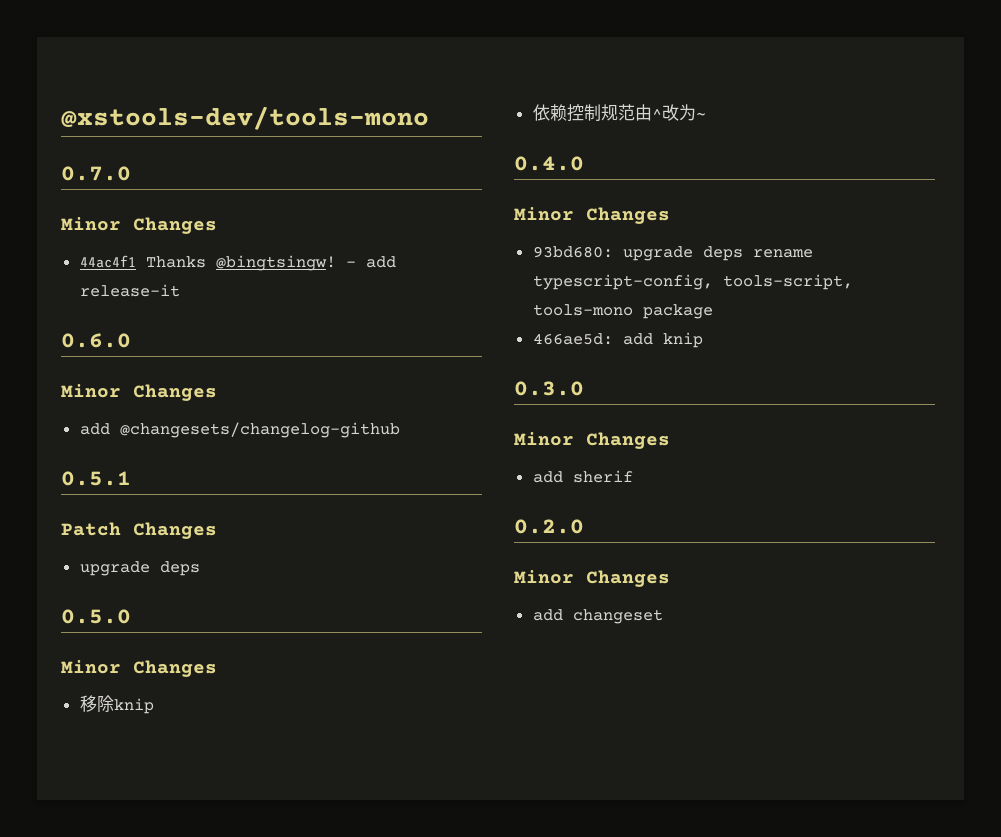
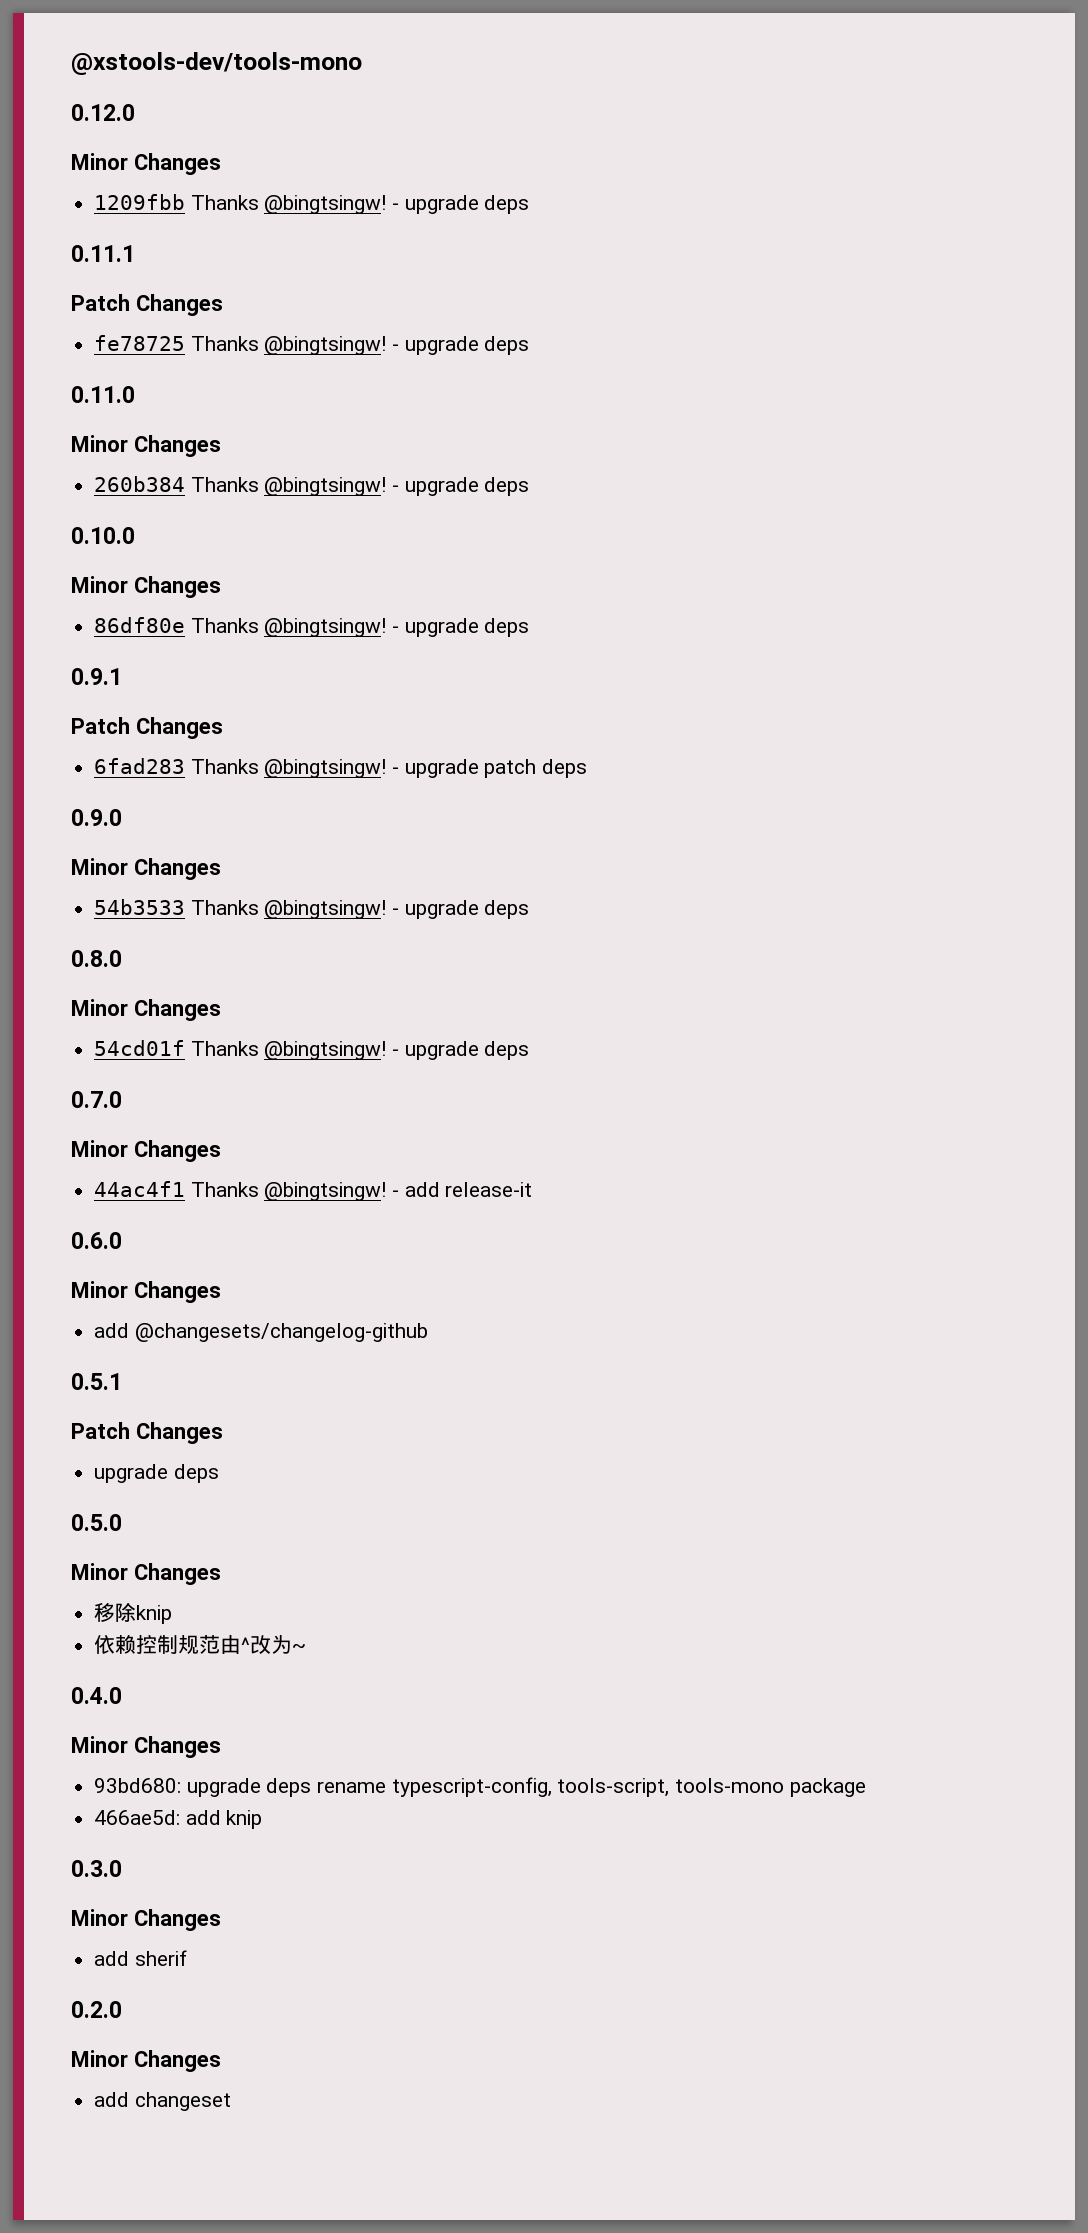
+ 0.12.0
+ Minor Changes
+ 1209fbb Thanks @bingtsingw! - upgrade deps
+ 0.11.1
+ Patch Changes
+ fe78725 Thanks @bingtsingw! - upgrade deps
+ 0.11.0
+ Minor Changes
+ 260b384 Thanks @bingtsingw! - upgrade deps
+ 0.10.0
+ Minor Changes
+ 86df80e Thanks @bingtsingw! - upgrade deps
+ 0.9.1
+ Patch Changes
+ 6fad283 Thanks @bingtsingw! - upgrade patch deps
+ 0.9.0
+ Minor Changes
+ 54b3533 Thanks @bingtsingw! - upgrade deps
+ 0.8.0
+ Minor Changes
+ 54cd01f Thanks @bingtsingw! - upgrade deps

